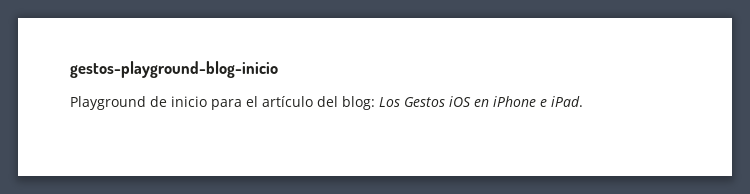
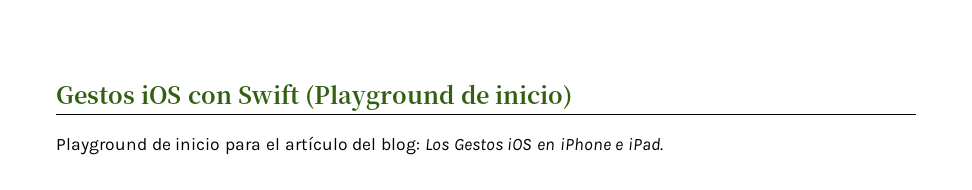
- gestos-playground-blog-inicio
+ Gestos iOS con Swift (Playground de inicio)

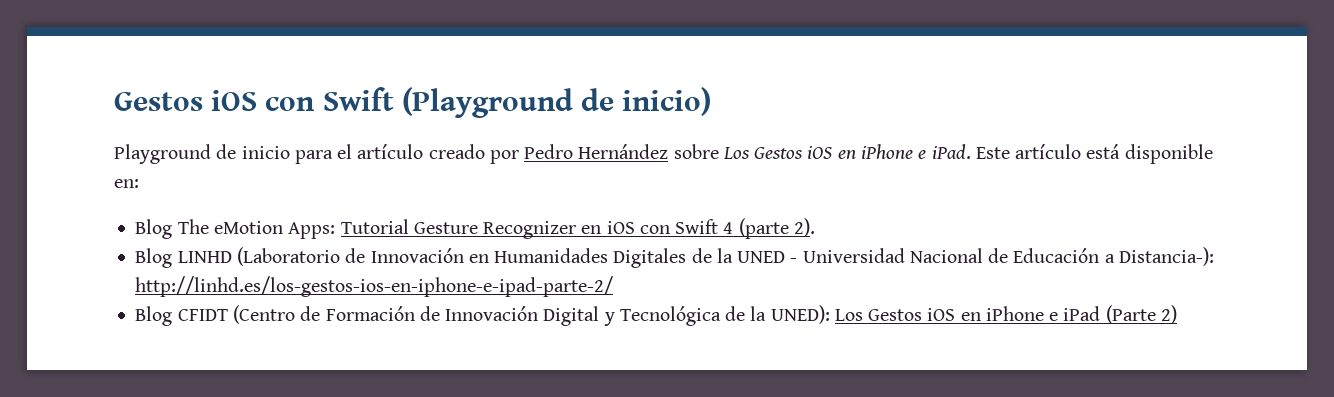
- Playground de inicio para el artículo del blog: Los Gestos iOS en iPhone e iPad.
+ Playground de inicio para el artículo creado por Pedro Hernández sobre Los Gestos iOS en iPhone e iPad.
+ Este artículo está disponible en:
+ Blog The eMotion Apps: Tutorial Gesture Recognizer en iOS con Swift 4 (parte 2).
+ Blog LINHD (Laboratorio de Innovación en Humanidades Digitales de la UNED - Universidad Nacional de Educación a Distancia-): http://linhd.es/los-gestos-ios-en-iphone-e-ipad-parte-2/
+ Blog CFIDT (Centro de Formación de Innovación Digital y Tecnológica de la UNED): Los Gestos iOS en iPhone e iPad (Parte 2)

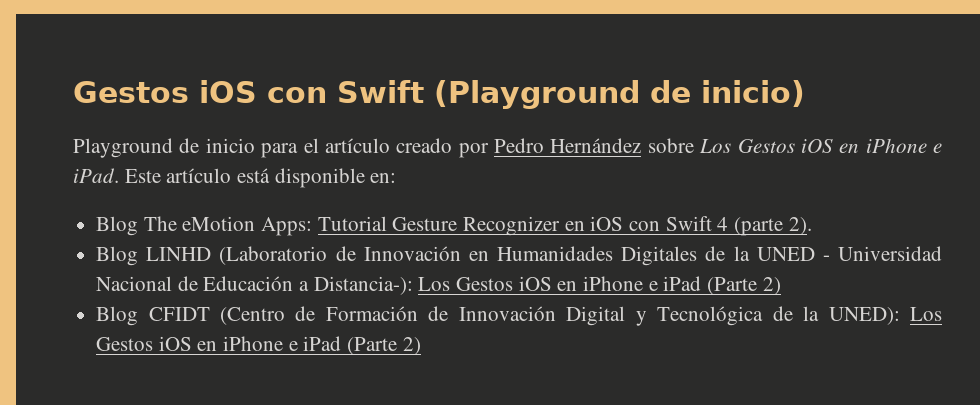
- Blog LINHD (Laboratorio de Innovación en Humanidades Digitales de la UNED - Universidad Nacional de Educación a Distancia-): http://linhd.es/los-gestos-ios-en-iphone-e-ipad-parte-2/
+ Blog LINHD (Laboratorio de Innovación en Humanidades Digitales de la UNED - Universidad Nacional de Educación a Distancia-): Los Gestos iOS en iPhone e iPad (Parte 2)

